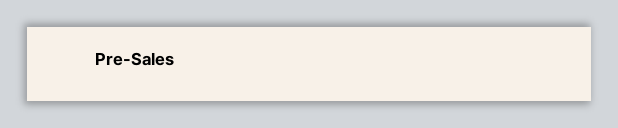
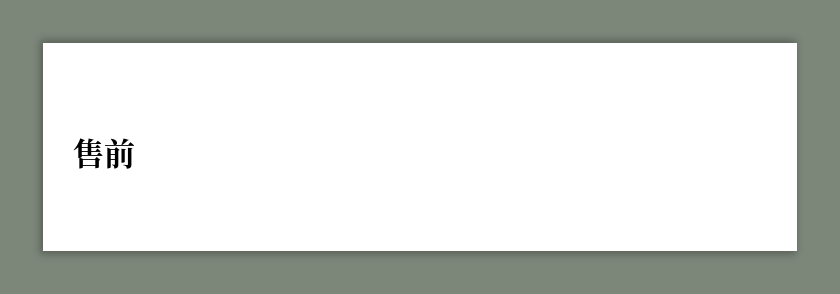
- Pre-Sales
+ 售前

